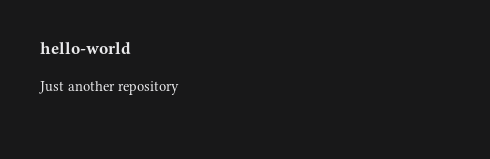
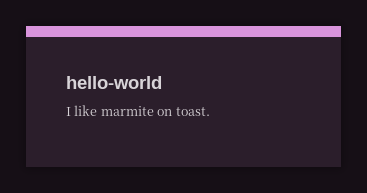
- Just another repository
+ I like marmite on toast.

